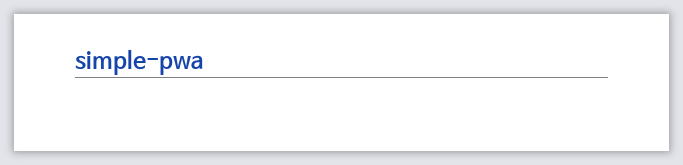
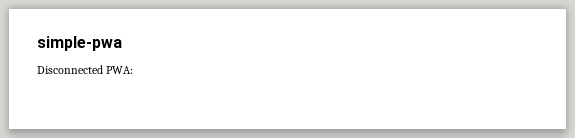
+ Disconnected PWA:

